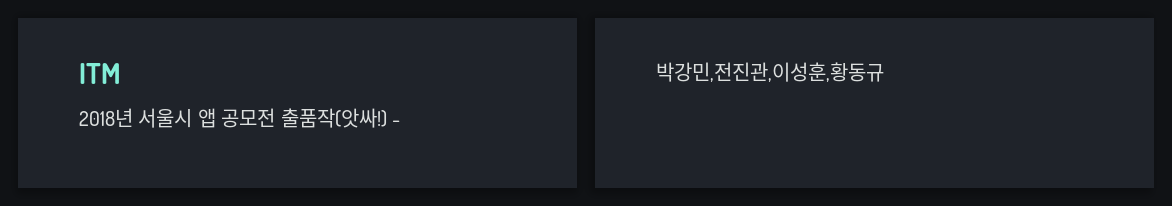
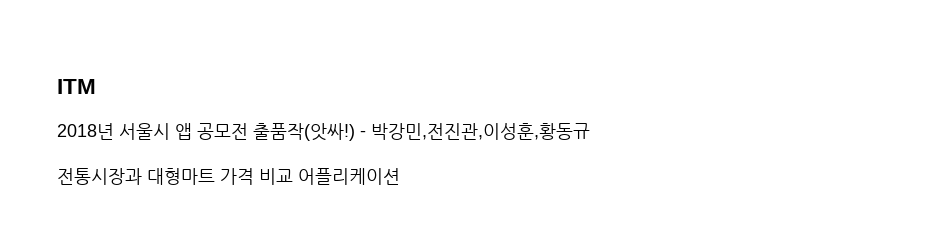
+ 전통시장과 대형마트 가격 비교 어플리케이션

